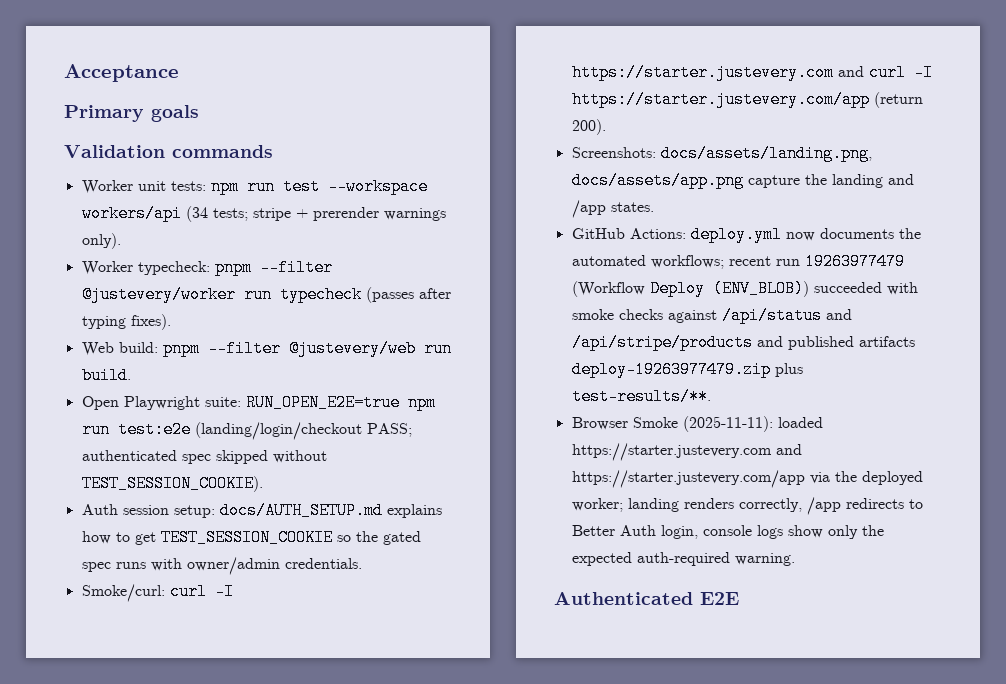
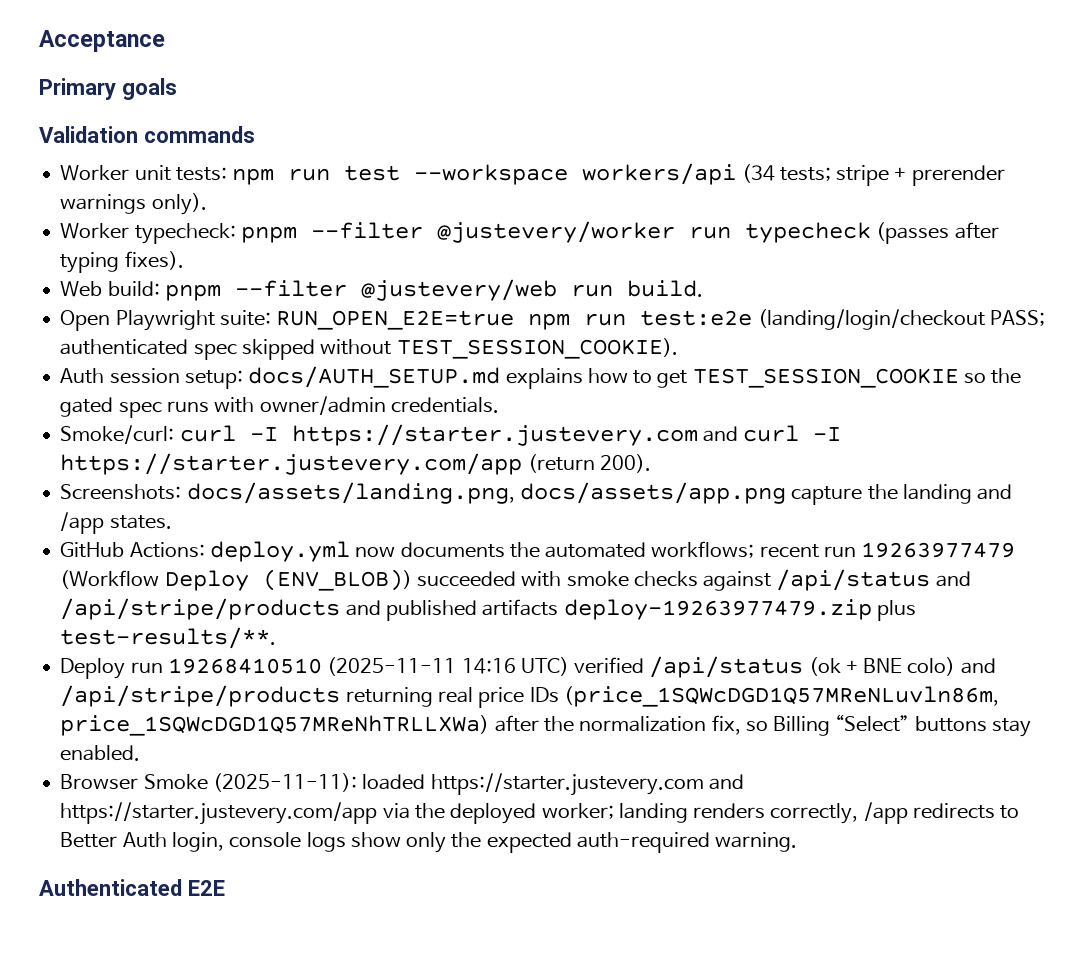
+ Deploy run 19268410510 (2025-11-11 14:16 UTC) verified /api/status (ok + BNE colo) and /api/stripe/products returning real price IDs (price_1SQWcDGD1Q57MReNLuvln86m, price_1SQWcDGD1Q57MReNhTRLLXWa) after the normalization fix, so Billing “Select” buttons stay enabled.

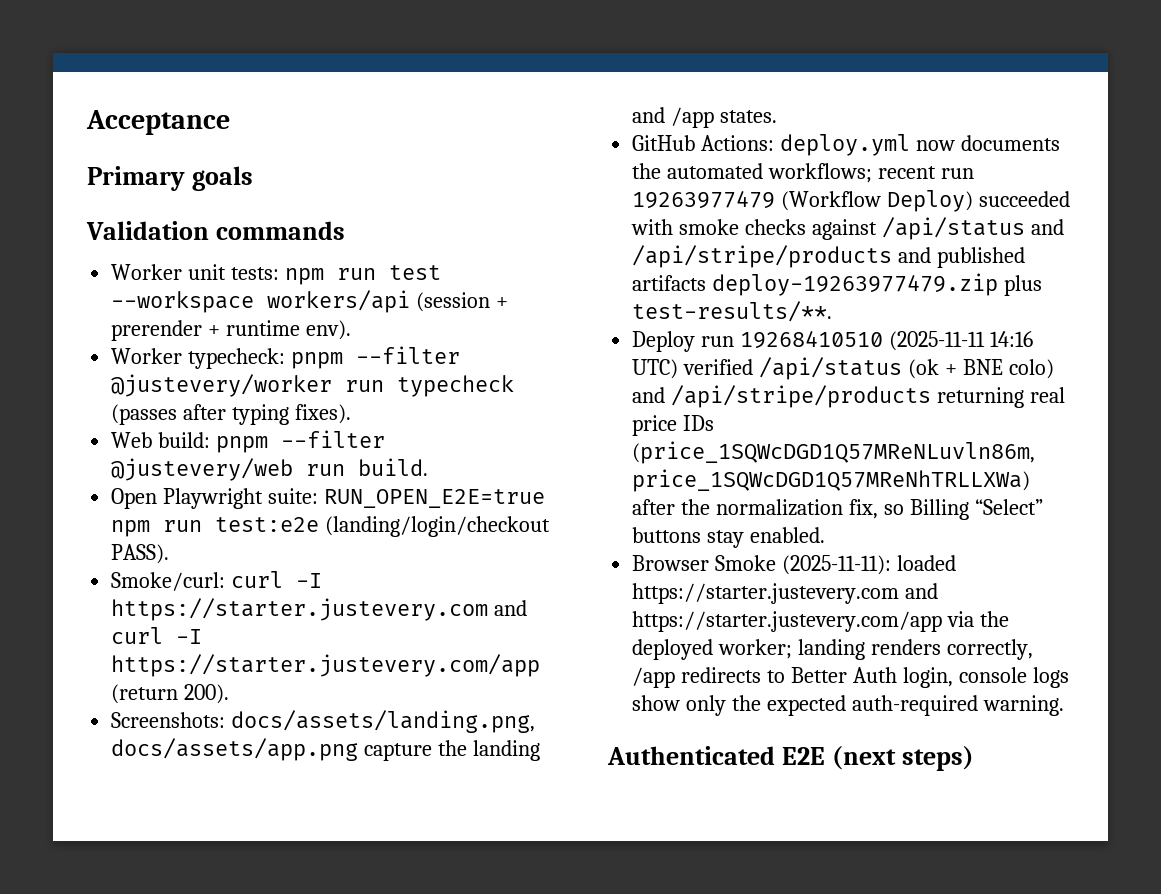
- Worker unit tests: npm run test --workspace workers/api (34 tests; stripe + prerender warnings only).
+ Worker unit tests: npm run test --workspace workers/api (session + prerender + runtime env).
- Open Playwright suite: RUN_OPEN_E2E=true npm run test:e2e (landing/login/checkout PASS; authenticated spec skipped without TEST_SESSION_COOKIE).
- Auth session setup: docs/AUTH_SETUP.md explains how to get TEST_SESSION_COOKIE so the gated spec runs with owner/admin credentials.
+ Open Playwright suite: RUN_OPEN_E2E=true npm run test:e2e (landing/login/checkout PASS).
- GitHub Actions: deploy.yml now documents the automated workflows; recent run 19263977479 (Workflow Deploy (ENV_BLOB)) succeeded with smoke checks against /api/status and /api/stripe/products and published artifacts deploy-19263977479.zip plus test-results/**.
+ GitHub Actions: deploy.yml now documents the automated workflows; recent run 19263977479 (Workflow Deploy) succeeded with smoke checks against /api/status and /api/stripe/products and published artifacts deploy-19263977479.zip plus test-results/**.
- Authenticated E2E
+ Authenticated E2E (next steps)

